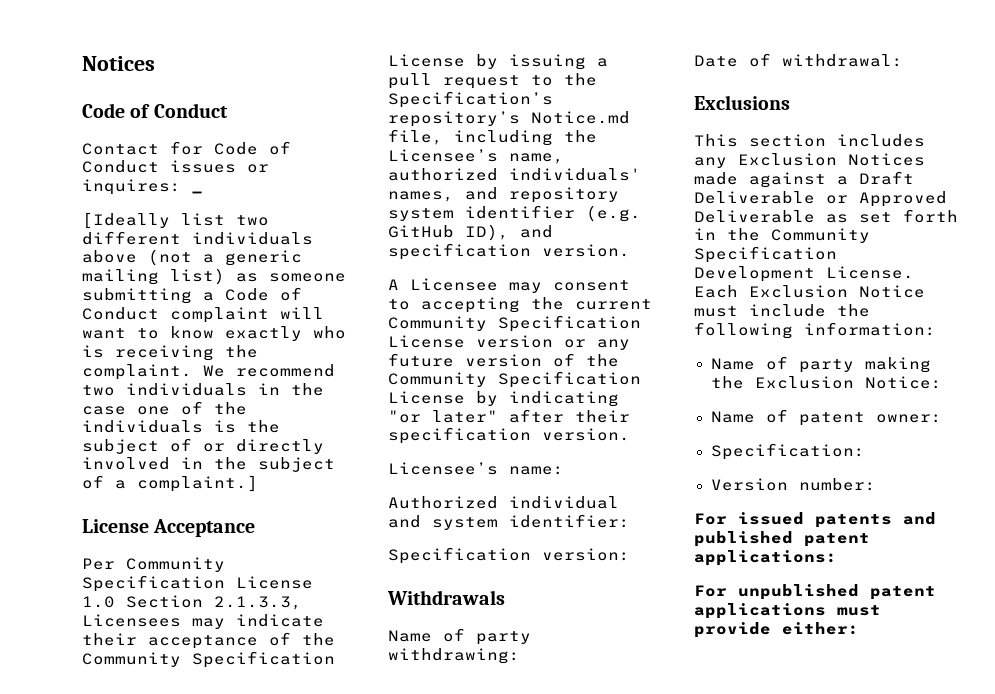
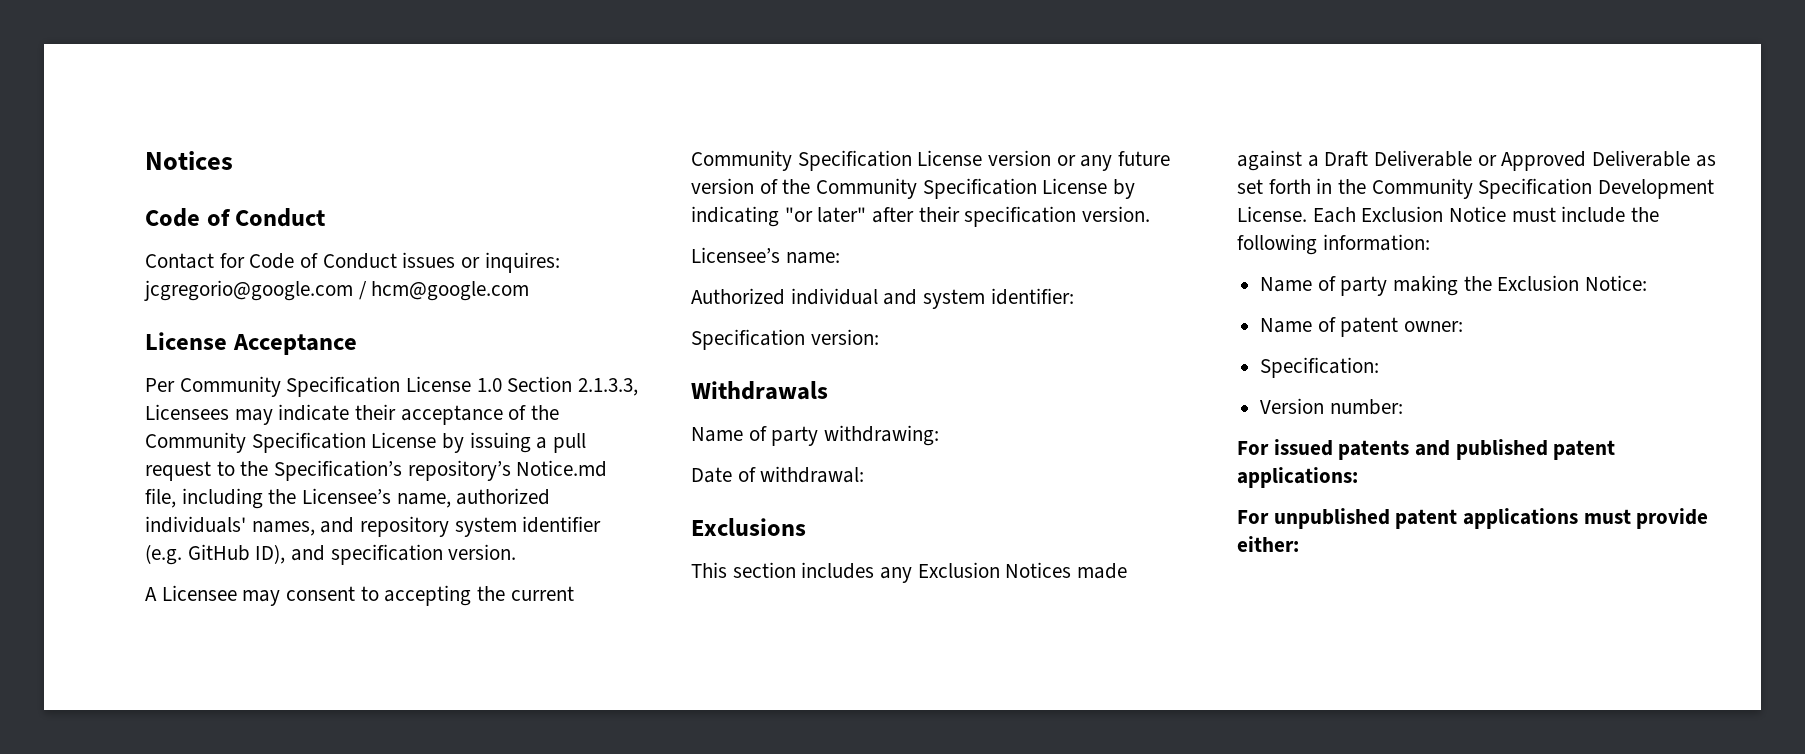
- Contact for Code of Conduct issues or inquires: _
- [Ideally list two different individuals above (not a generic mailing list) as someone submitting a Code of Conduct complaint will want to know exactly who is receiving the complaint. We recommend two individuals in the case one of the individuals is the subject of or directly involved in the subject of a complaint.]
+ Contact for Code of Conduct issues or inquires: jcgregorio@google.com / hcm@google.com

